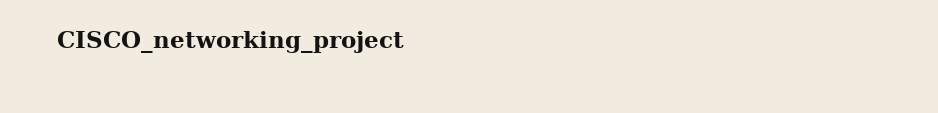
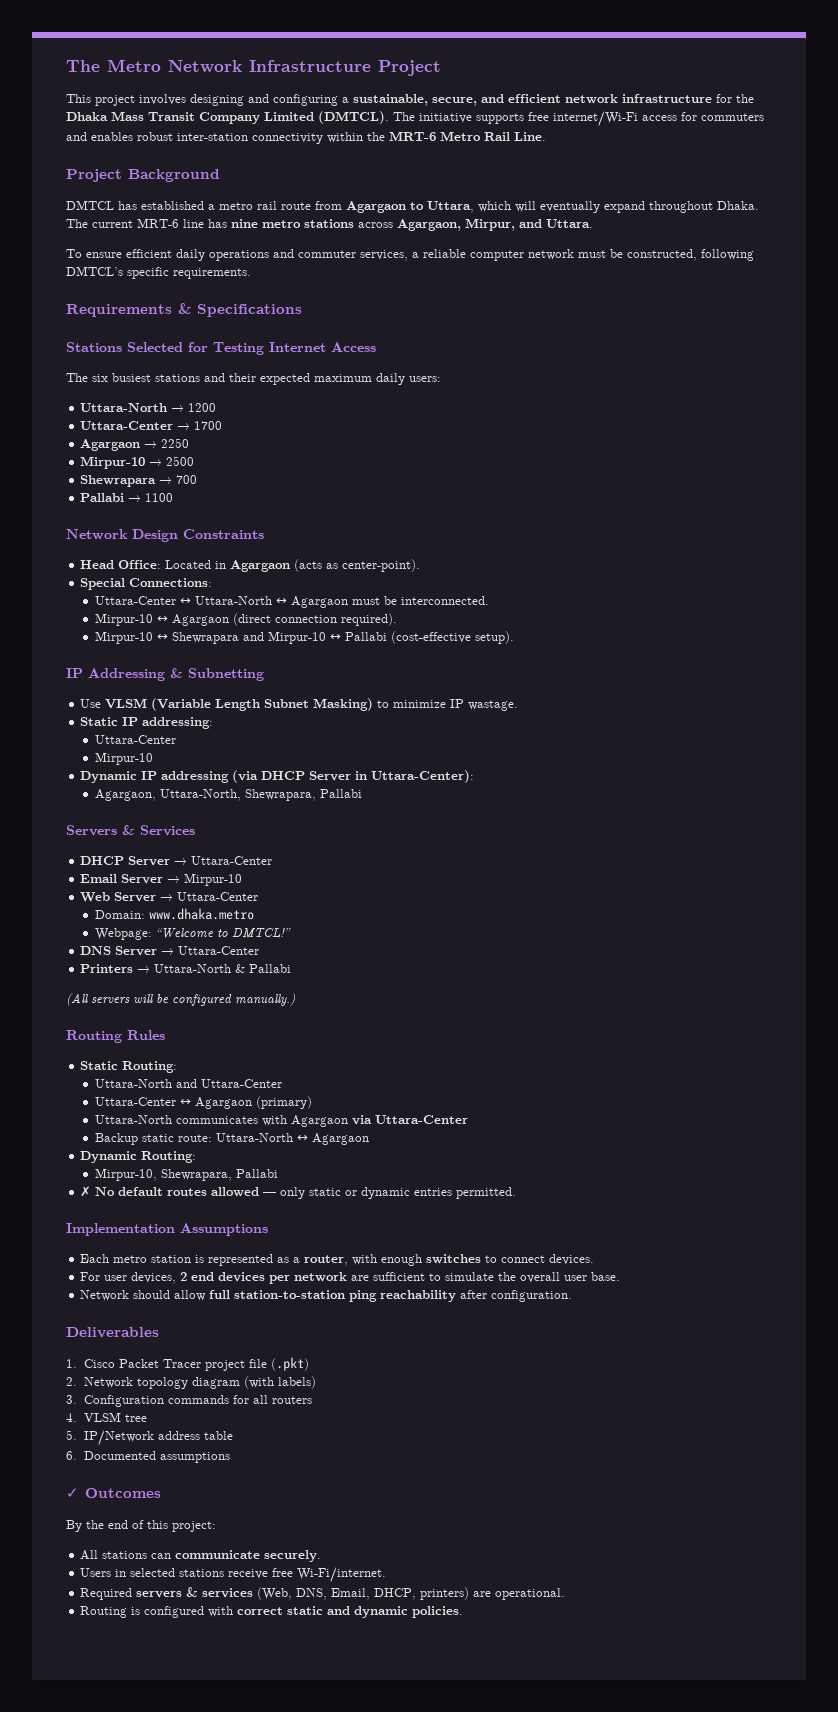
- CISCO_networking_project
+ The Metro Network Infrastructure Project
+ This project involves designing and configuring a sustainable, secure, and efficient network infrastructure for the Dhaka Mass Transit Company Limited (DMTCL). The initiative supports free internet/Wi-Fi access for commuters and enables robust inter-station connectivity within the MRT-6 Metro Rail Line.
+ Project Background
+ DMTCL has established a metro rail route from Agargaon to Uttara, which will eventually expand throughout Dhaka. The current MRT-6 line has nine metro stations across Agargaon, Mirpur, and Uttara.
+ To ensure efficient daily operations and commuter services, a reliable computer network must be constructed, following DMTCL’s specific requirements.
+ Requirements & Specifications
+ Stations Selected for Testing Internet Access
+ The six busiest stations and their expected maximum daily users:
+ Uttara-North → 1200
+ Uttara-Center → 1700
+ Agargaon → 2250
+ Mirpur-10 → 2500
+ Shewrapara → 700
+ Pallabi → 1100
+ Network Design Constraints
+ Head Office: Located in Agargaon (acts as center-point).
+ Special Connections:
+ Uttara-Center ↔ Uttara-North ↔ Agargaon must be interconnected.
+ Mirpur-10 ↔ Agargaon (direct connection required).
+ Mirpur-10 ↔ Shewrapara and Mirpur-10 ↔ Pallabi (cost-effective setup).
+ IP Addressing & Subnetting
+ Use VLSM (Variable Length Subnet Masking) to minimize IP wastage.
+ Static IP addressing:
+ Uttara-Center
+ Mirpur-10
+ Dynamic IP addressing (via DHCP Server in Uttara-Center):
+ Agargaon, Uttara-North, Shewrapara, Pallabi
+ Servers & Services
+ DHCP Server → Uttara-Center
+ Email Server → Mirpur-10
+ Web Server → Uttara-Center
+ Domain: www.dhaka.metro
+ Webpage: “Welcome to DMTCL!”
+ DNS Server → Uttara-Center
+ Printers → Uttara-North & Pallabi
+ (All servers will be configured manually.)
+ Routing Rules
+ Static Routing:
+ Uttara-North and Uttara-Center
+ Uttara-Center ↔ Agargaon (primary)
+ Uttara-North communicates with Agargaon via Uttara-Center
+ Backup static route: Uttara-North ↔ Agargaon
+ Dynamic Routing:
+ Mirpur-10, Shewrapara, Pallabi
+ ✗ No default routes allowed — only static or dynamic entries permitted.
+ Implementation Assumptions
+ Each metro station is represented as a router, with enough switches to connect devices.
+ For user devices, 2 end devices per network are sufficient to simulate the overall user base.
+ Network should allow full station-to-station ping reachability after configuration.
+ Deliverables
+ 1. Cisco Packet Tracer project file (.pkt)
+ 2. Network topology diagram (with labels)
+ 3. Configuration commands for all routers
+ 4. VLSM tree
+ 5. IP/Network address table
+ 6. Documented assumptions
+ ✓ Outcomes
+ By the end of this project:
+ All stations can communicate securely.
+ Users in selected stations receive free Wi-Fi/internet.
+ Required servers & services (Web, DNS, Email, DHCP, printers) are operational.
+ Routing is configured with correct static and dynamic policies.

